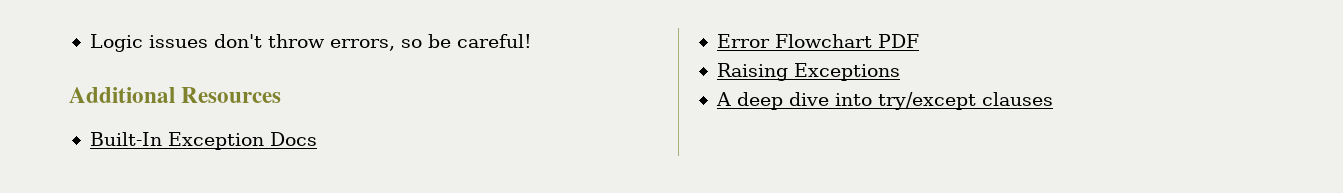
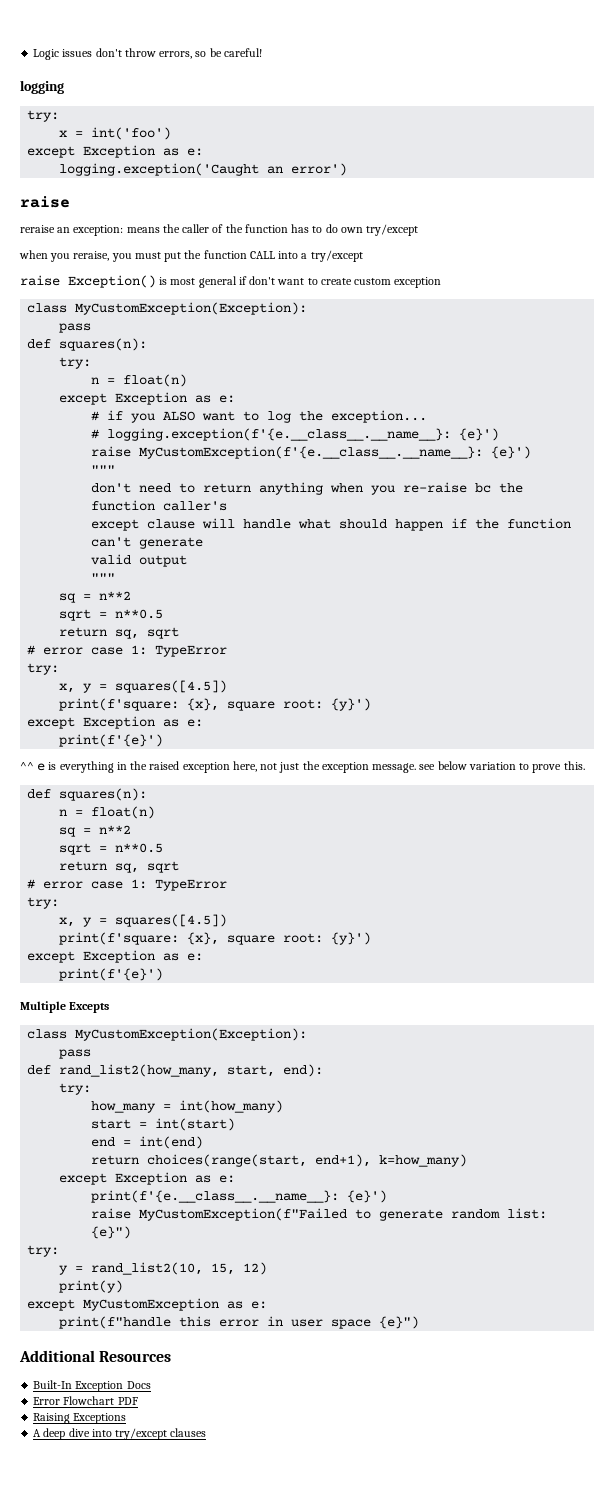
+ logging
+ try:
+ x = int('foo')
+ except Exception as e:
+ logging.exception('Caught an error')
+ raise
+ reraise an exception: means the caller of the function has to do own try/except
+ when you reraise, you must put the function CALL into a try/except
+ raise Exception() is most general if don't want to create custom exception
+ class MyCustomException(Exception):
+ pass
+ def squares(n):
+ try:
+ n = float(n)
+ except Exception as e:
+ # if you ALSO want to log the exception...
+ # logging.exception(f'{e.__class__.__name__}: {e}')
+ raise MyCustomException(f'{e.__class__.__name__}: {e}')
+ """
+ don't need to return anything when you re-raise bc the function caller's
+ except clause will handle what should happen if the function can't generate
+ valid output
+ """
+ sq = n**2
+ sqrt = n**0.5
+ return sq, sqrt
+ # error case 1: TypeError
+ try:
+ x, y = squares([4.5])
+ print(f'square: {x}, square root: {y}')
+ except Exception as e:
+ print(f'{e}')
+ ^^ e is everything in the raised exception here, not just the exception message. see below variation to prove this.
+ def squares(n):
+ n = float(n)
+ sq = n**2
+ sqrt = n**0.5
+ return sq, sqrt
+ # error case 1: TypeError
+ try:
+ x, y = squares([4.5])
+ print(f'square: {x}, square root: {y}')
+ except Exception as e:
+ print(f'{e}')
+ Multiple Excepts
+ class MyCustomException(Exception):
+ pass
+ def rand_list2(how_many, start, end):
+ try:
+ how_many = int(how_many)
+ start = int(start)
+ end = int(end)
+ return choices(range(start, end+1), k=how_many)
+ except Exception as e:
+ print(f'{e.__class__.__name__}: {e}')
+ raise MyCustomException(f"Failed to generate random list: {e}")
+ try:
+ y = rand_list2(10, 15, 12)
+ print(y)
+ except MyCustomException as e:
+ print(f"handle this error in user space {e}")

